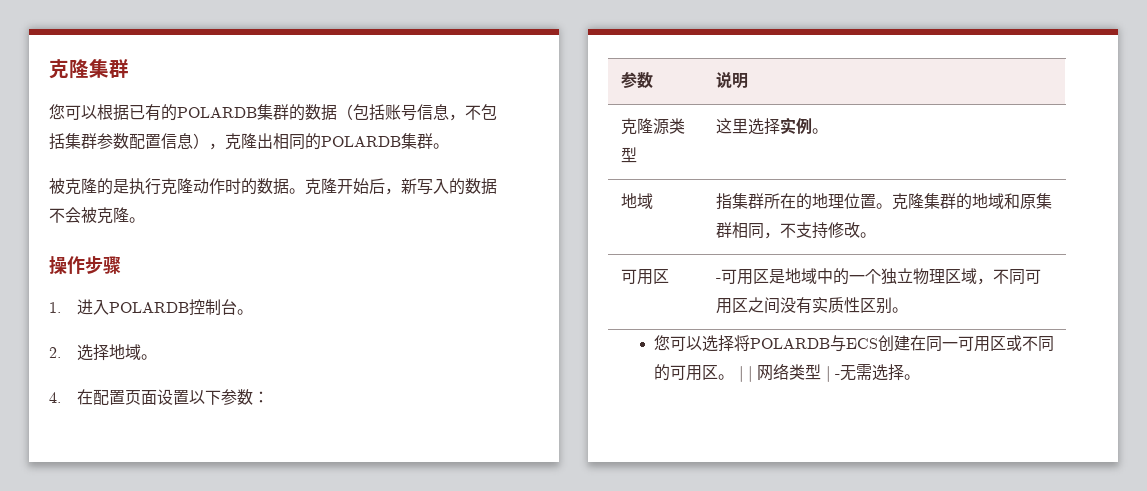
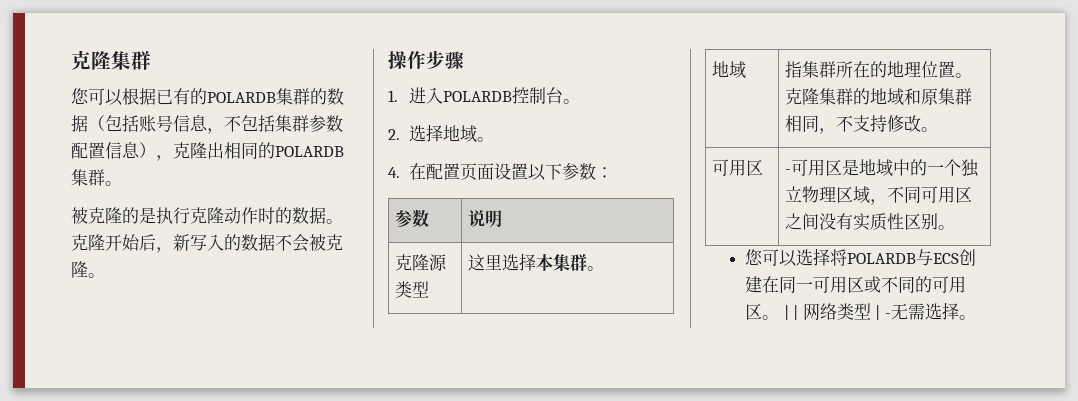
- 克隆源类型 | 这里选择实例。
+ 克隆源类型 | 这里选择本集群。

